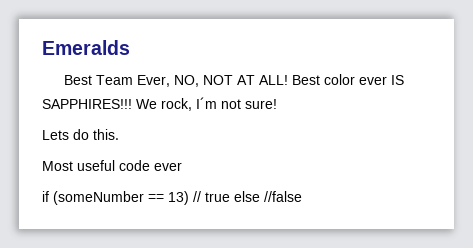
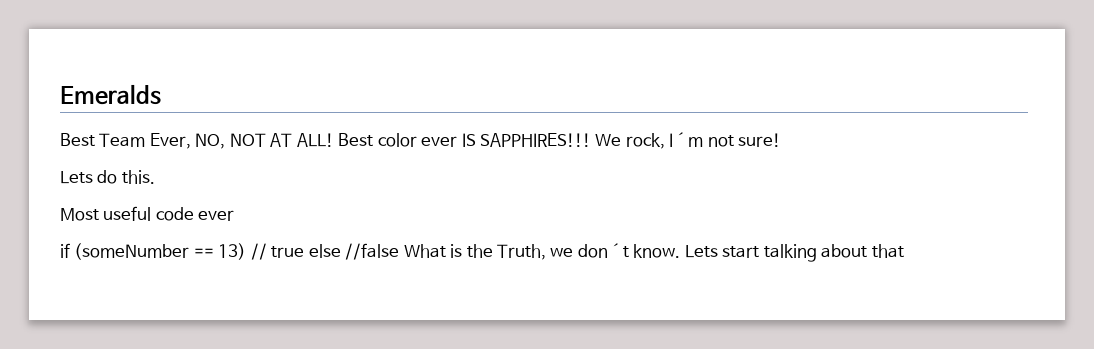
- if (someNumber == 13) // true else //false
+ if (someNumber == 13) // true else //false What is the Truth, we don´t know. Lets start talking about that

